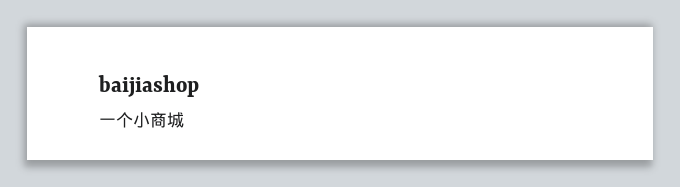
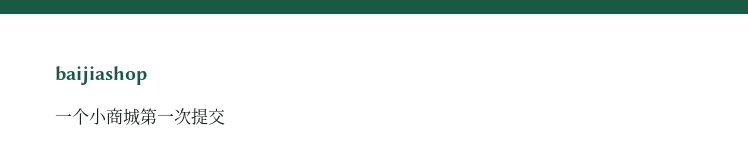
- 一个小商城
+ 一个小商城第一次提交

